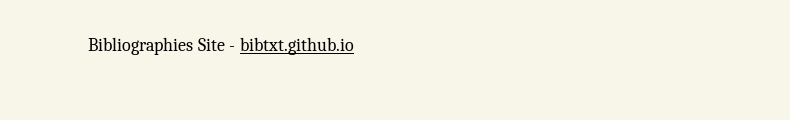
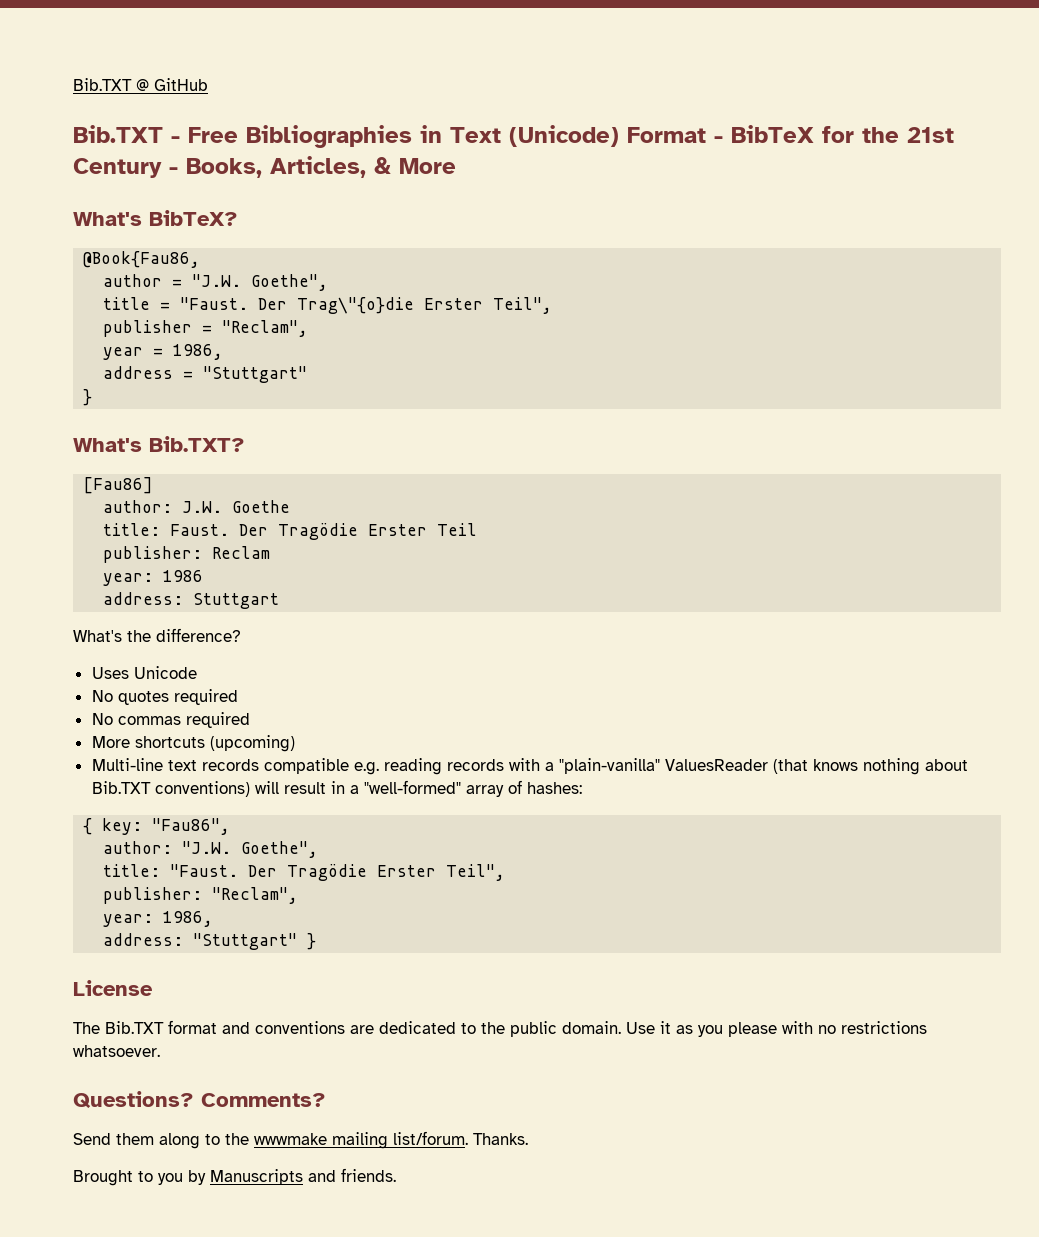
- Bibliographies Site - bibtxt.github.io
+ Bib.TXT @ GitHub
+ Bib.TXT - Free Bibliographies in Text (Unicode) Format - BibTeX for the 21st Century - Books, Articles, & More
+ What's BibTeX?
+ @Book{Fau86,
+ author = "J.W. Goethe",
+ title = "Faust. Der Trag\"{o}die Erster Teil",
+ publisher = "Reclam",
+ year = 1986,
+ address = "Stuttgart"
+ }
+ What's Bib.TXT?
+ [Fau86]
+ author: J.W. Goethe
+ title: Faust. Der Tragödie Erster Teil
+ publisher: Reclam
+ year: 1986
+ address: Stuttgart
+ What's the difference?
+ Uses Unicode
+ No quotes required
+ No commas required
+ More shortcuts (upcoming)
+ Multi-line text records compatible e.g. reading records with a "plain-vanilla" ValuesReader (that knows nothing about Bib.TXT conventions) will result in a "well-formed" array of hashes:
+ { key: "Fau86",
+ author: "J.W. Goethe",
+ title: "Faust. Der Tragödie Erster Teil",
+ publisher: "Reclam",
+ year: 1986,
+ address: "Stuttgart" }
+ License
+ The Bib.TXT format and conventions are dedicated to the public domain. Use it as you please with no restrictions whatsoever.
+ Questions? Comments?
+ Send them along to the wwwmake mailing list/forum. Thanks.
+ Brought to you by Manuscripts and friends.

